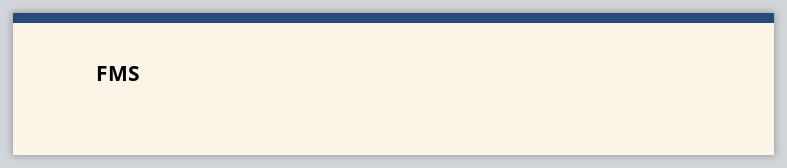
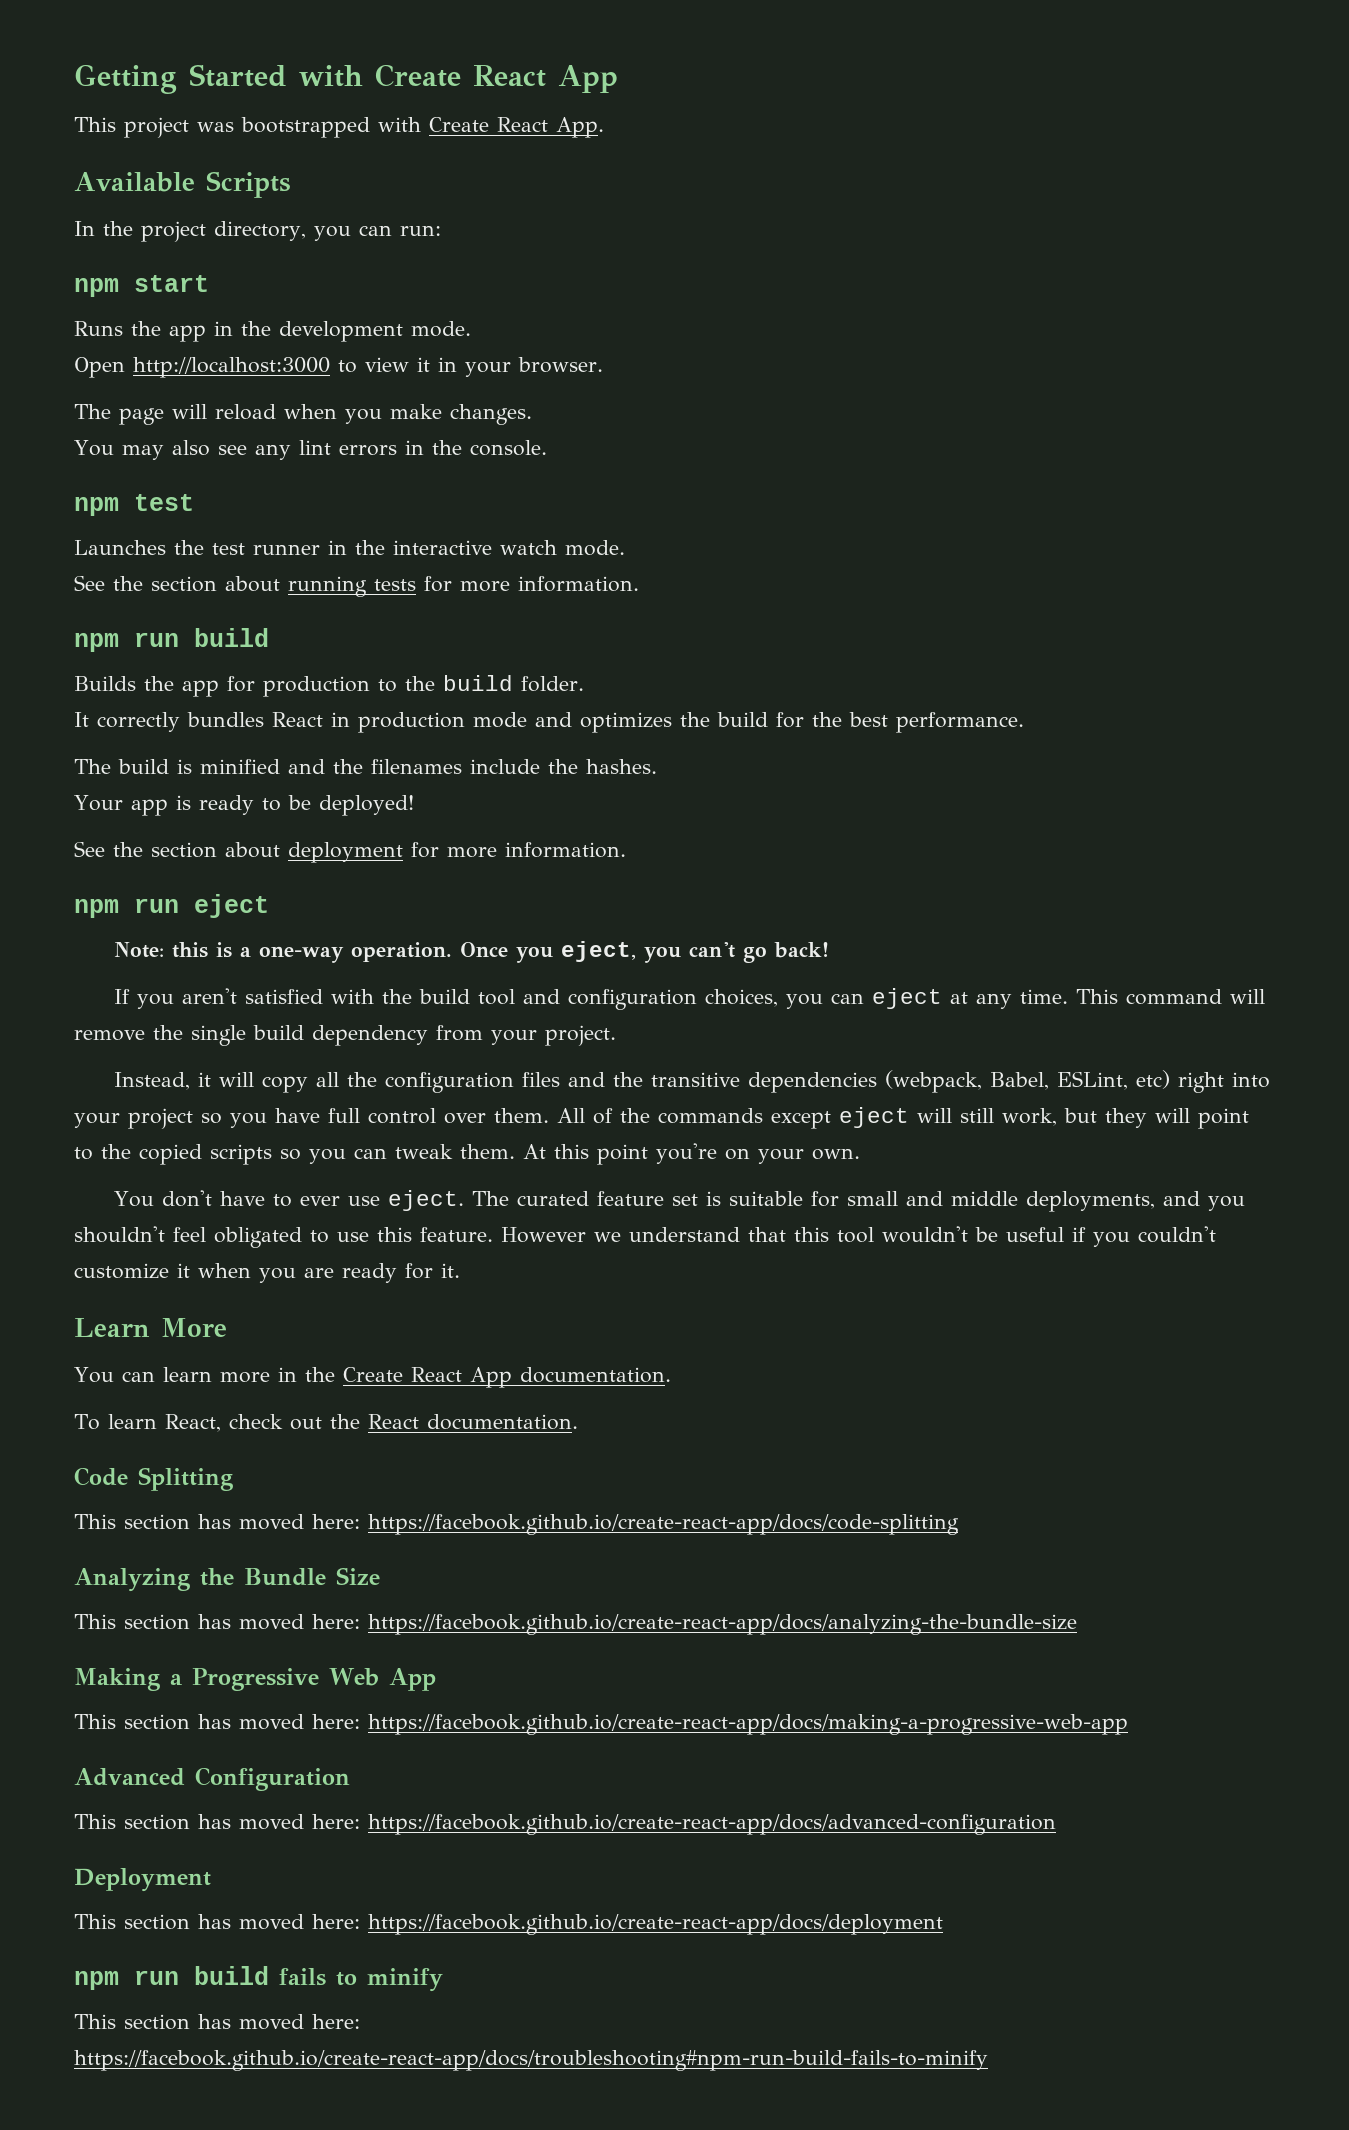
- FMS
+ Getting Started with Create React App
+ This project was bootstrapped with Create React App.
+ Available Scripts
+ In the project directory, you can run:
+ npm start
+ Runs the app in the development mode.
+ Open http://localhost:3000 to view it in your browser.
+ The page will reload when you make changes.
+ You may also see any lint errors in the console.
+ npm test
+ Launches the test runner in the interactive watch mode.
+ See the section about running tests for more information.
+ npm run build
+ Builds the app for production to the build folder.
+ It correctly bundles React in production mode and optimizes the build for the best performance.
+ The build is minified and the filenames include the hashes.
+ Your app is ready to be deployed!
+ See the section about deployment for more information.
+ npm run eject
+ Note: this is a one-way operation. Once you eject, you can't go back!
+ If you aren't satisfied with the build tool and configuration choices, you can eject at any time. This command will remove the single build dependency from your project.
+ Instead, it will copy all the configuration files and the transitive dependencies (webpack, Babel, ESLint, etc) right into your project so you have full control over them. All of the commands except eject will still work, but they will point to the copied scripts so you can tweak them. At this point you're on your own.
+ You don't have to ever use eject. The curated feature set is suitable for small and middle deployments, and you shouldn't feel obligated to use this feature. However we understand that this tool wouldn't be useful if you couldn't customize it when you are ready for it.
+ Learn More
+ You can learn more in the Create React App documentation.
+ To learn React, check out the React documentation.
+ Code Splitting
+ This section has moved here: https://facebook.github.io/create-react-app/docs/code-splitting
+ Analyzing the Bundle Size
+ This section has moved here: https://facebook.github.io/create-react-app/docs/analyzing-the-bundle-size
+ Making a Progressive Web App
+ This section has moved here: https://facebook.github.io/create-react-app/docs/making-a-progressive-web-app
+ Advanced Configuration
+ This section has moved here: https://facebook.github.io/create-react-app/docs/advanced-configuration
+ Deployment
+ This section has moved here: https://facebook.github.io/create-react-app/docs/deployment
+ npm run build fails to minify
+ This section has moved here: https://facebook.github.io/create-react-app/docs/troubleshooting#npm-run-build-fails-to-minify

